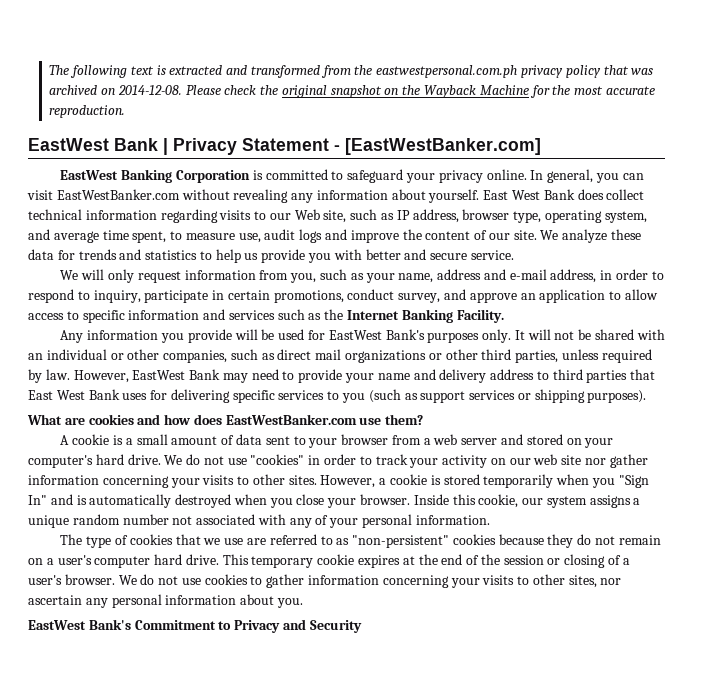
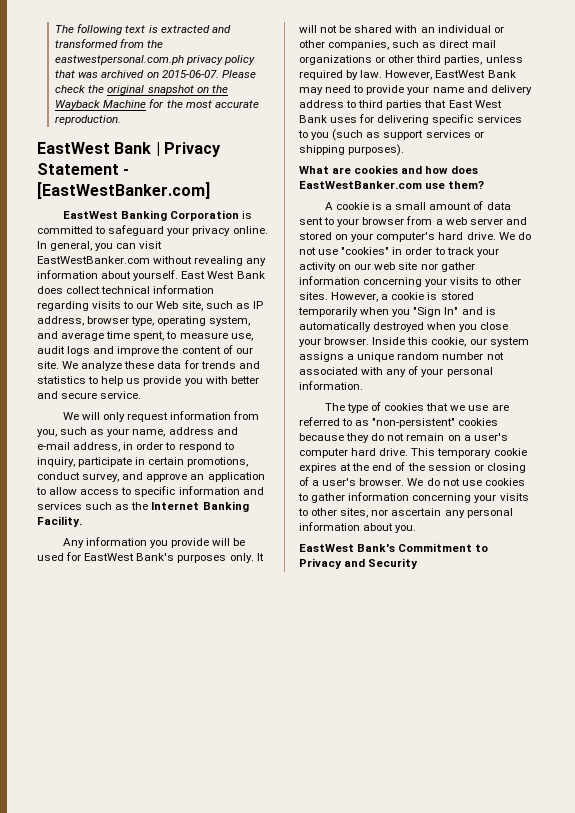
- The following text is extracted and transformed from the eastwestpersonal.com.ph privacy policy that was archived on 2014-12-08.
+ The following text is extracted and transformed from the eastwestpersonal.com.ph privacy policy that was archived on 2015-06-07.

